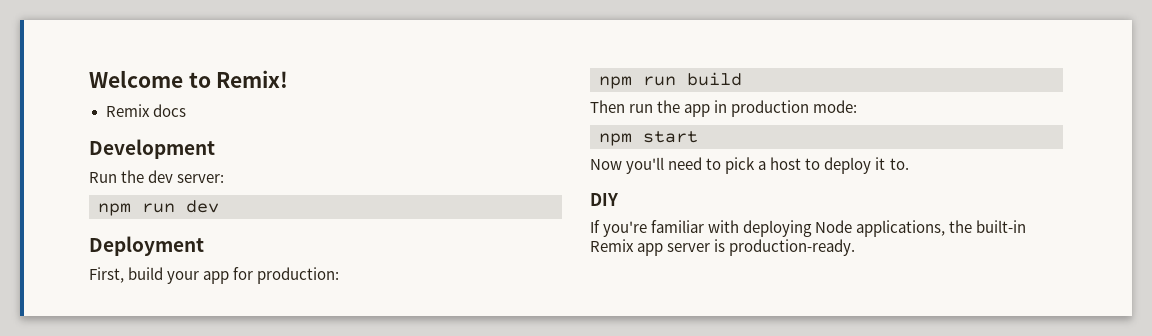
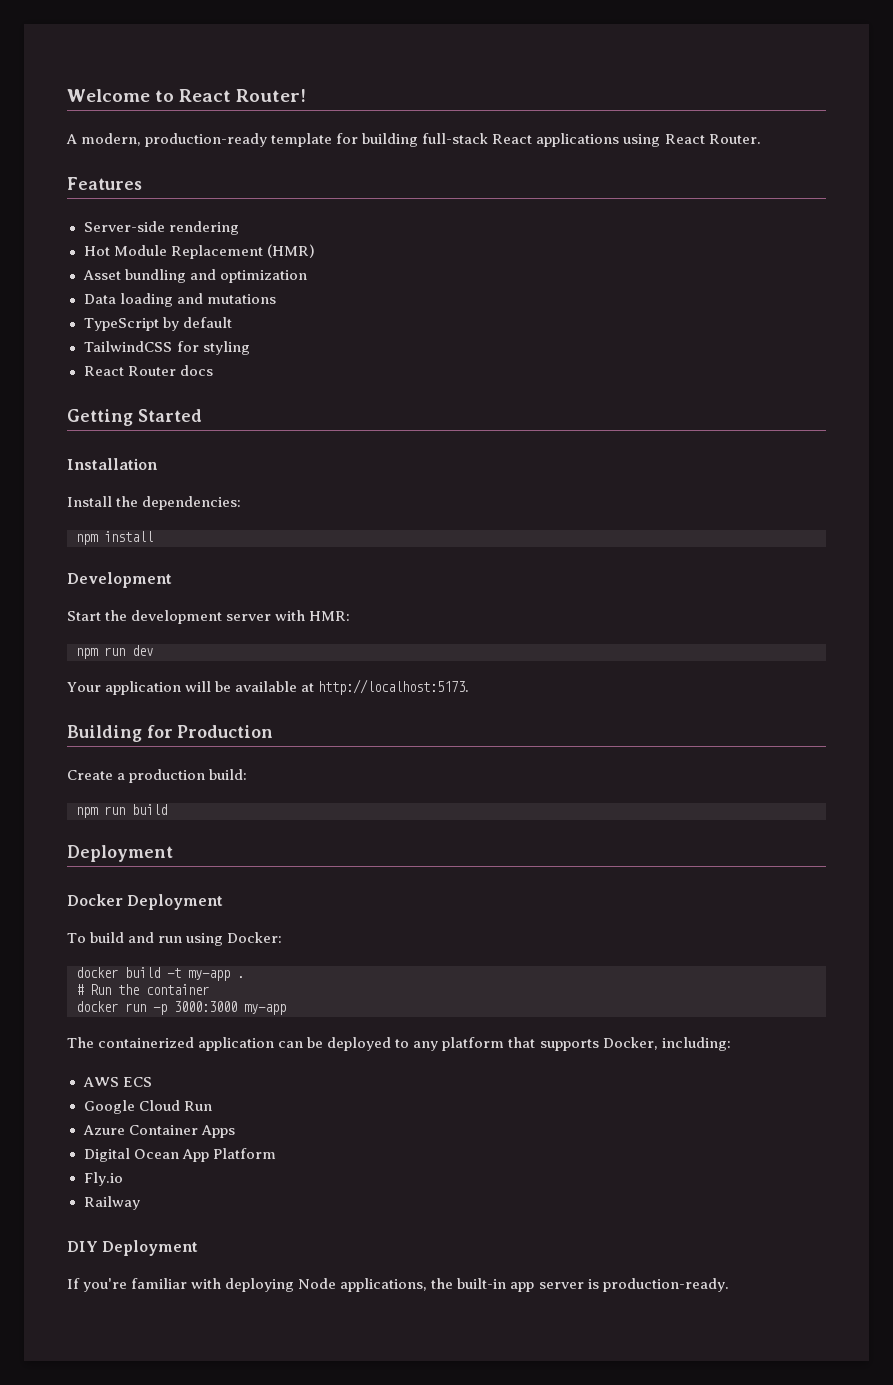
- Welcome to Remix!
- Remix docs
+ Welcome to React Router!
+ A modern, production-ready template for building full-stack React applications using React Router.
+ Features
+ Server-side rendering
+ Hot Module Replacement (HMR)
+ Asset bundling and optimization
+ Data loading and mutations
+ TypeScript by default
+ TailwindCSS for styling
+ React Router docs
+ Getting Started
+ Installation
+ Install the dependencies:
+ npm install
  Development
- Run the dev server:
+ Start the development server with HMR:
  npm run dev
+ Your application will be available at http://localhost:5173.
+ Building for Production
+ Create a production build:
+ npm run build
  Deployment
- First, build your app for production:
- npm run build
- Then run the app in production mode:
- npm start
- Now you'll need to pick a host to deploy it to.
+ Docker Deployment
+ To build and run using Docker:
+ docker build -t my-app .
+ # Run the container
+ docker run -p 3000:3000 my-app
+ The containerized application can be deployed to any platform that supports Docker, including:
+ AWS ECS
+ Google Cloud Run
+ Azure Container Apps
+ Digital Ocean App Platform
+ Fly.io
+ Railway
- DIY
+ DIY Deployment
- If you're familiar with deploying Node applications, the built-in Remix app server is production-ready.
+ If you're familiar with deploying Node applications, the built-in app server is production-ready.

